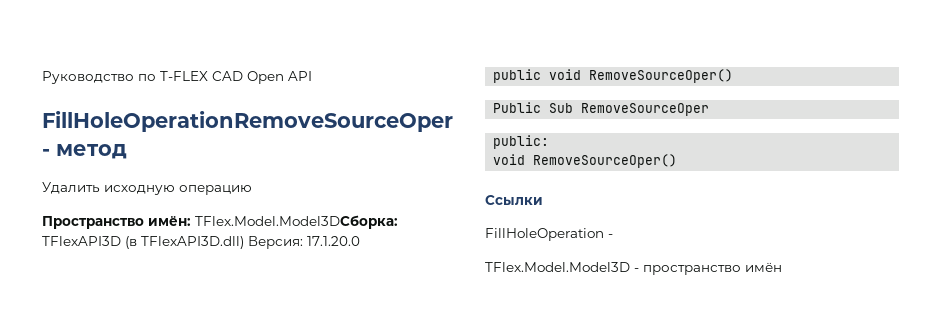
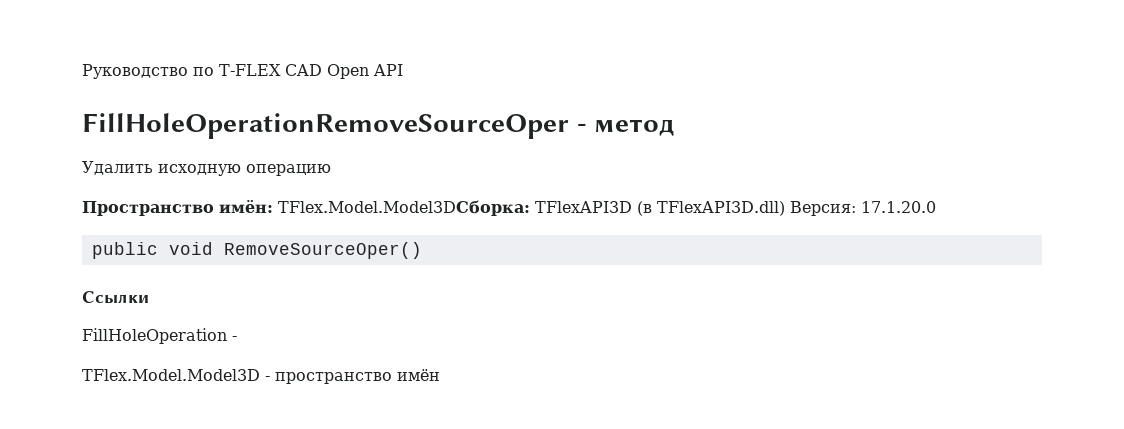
- Public Sub RemoveSourceOper
- public:
- void RemoveSourceOper()

